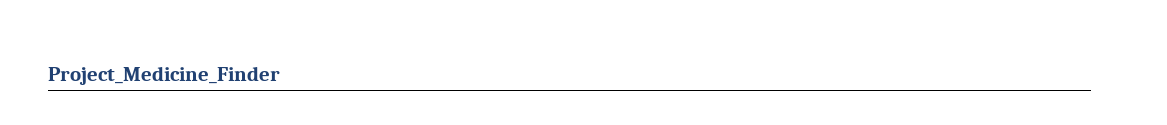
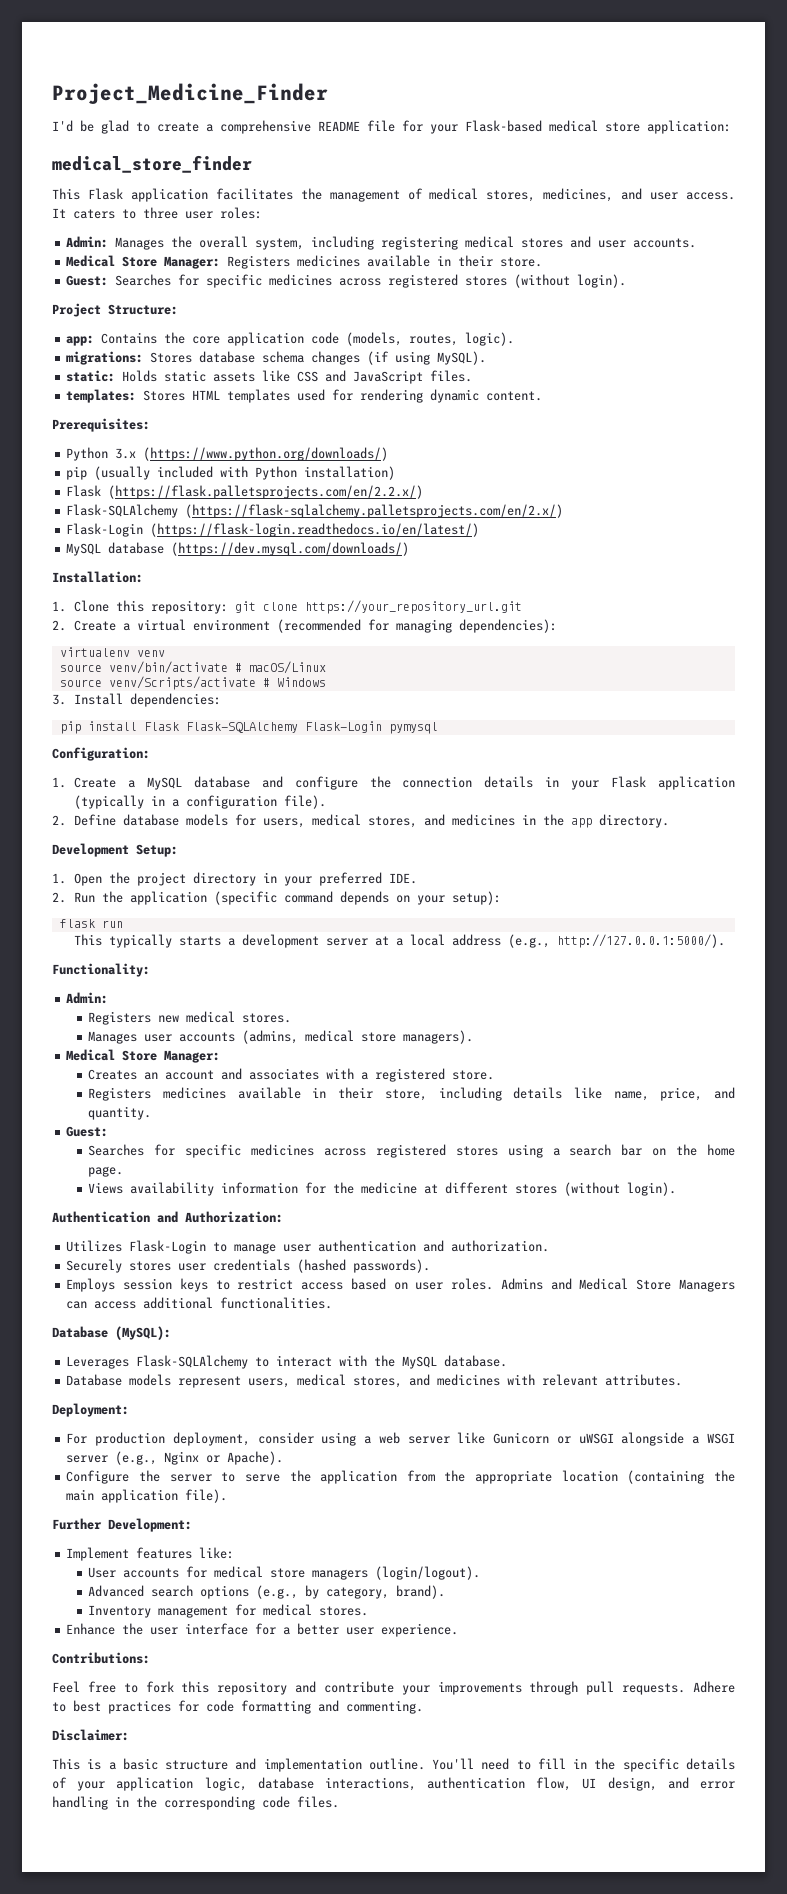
+ I'd be glad to create a comprehensive README file for your Flask-based medical store application:
+ medical_store_finder
+ This Flask application facilitates the management of medical stores, medicines, and user access. It caters to three user roles:
+ Admin: Manages the overall system, including registering medical stores and user accounts.
+ Medical Store Manager: Registers medicines available in their store.
+ Guest: Searches for specific medicines across registered stores (without login).
+ Project Structure:
+ app: Contains the core application code (models, routes, logic).
+ migrations: Stores database schema changes (if using MySQL).
+ static: Holds static assets like CSS and JavaScript files.
+ templates: Stores HTML templates used for rendering dynamic content.
+ Prerequisites:
+ Python 3.x (https://www.python.org/downloads/)
+ pip (usually included with Python installation)
+ Flask (https://flask.palletsprojects.com/en/2.2.x/)
+ Flask-SQLAlchemy (https://flask-sqlalchemy.palletsprojects.com/en/2.x/)
+ Flask-Login (https://flask-login.readthedocs.io/en/latest/)
+ MySQL database (https://dev.mysql.com/downloads/)
+ Installation:
+ 1. Clone this repository: git clone https://your_repository_url.git
+ 2. Create a virtual environment (recommended for managing dependencies):
+ virtualenv venv
+ source venv/bin/activate # macOS/Linux
+ source venv/Scripts/activate # Windows
+ 3. Install dependencies:
+ pip install Flask Flask-SQLAlchemy Flask-Login pymysql
+ Configuration:
+ 1. Create a MySQL database and configure the connection details in your Flask application (typically in a configuration file).
+ 2. Define database models for users, medical stores, and medicines in the app directory.
+ Development Setup:
+ 1. Open the project directory in your preferred IDE.
+ 2. Run the application (specific command depends on your setup):
+ flask run
+ This typically starts a development server at a local address (e.g., http://127.0.0.1:5000/).
+ Functionality:
+ Admin:
+ Registers new medical stores.
+ Manages user accounts (admins, medical store managers).
+ Medical Store Manager:
+ Creates an account and associates with a registered store.
+ Registers medicines available in their store, including details like name, price, and quantity.
+ Guest:
+ Searches for specific medicines across registered stores using a search bar on the home page.
+ Views availability information for the medicine at different stores (without login).
+ Authentication and Authorization:
+ Utilizes Flask-Login to manage user authentication and authorization.
+ Securely stores user credentials (hashed passwords).
+ Employs session keys to restrict access based on user roles. Admins and Medical Store Managers can access additional functionalities.
+ Database (MySQL):
+ Leverages Flask-SQLAlchemy to interact with the MySQL database.
+ Database models represent users, medical stores, and medicines with relevant attributes.
+ Deployment:
+ For production deployment, consider using a web server like Gunicorn or uWSGI alongside a WSGI server (e.g., Nginx or Apache).
+ Configure the server to serve the application from the appropriate location (containing the main application file).
+ Further Development:
+ Implement features like:
+ User accounts for medical store managers (login/logout).
+ Advanced search options (e.g., by category, brand).
+ Inventory management for medical stores.
+ Enhance the user interface for a better user experience.
+ Contributions:
+ Feel free to fork this repository and contribute your improvements through pull requests. Adhere to best practices for code formatting and commenting.
+ Disclaimer:
+ This is a basic structure and implementation outline. You'll need to fill in the specific details of your application logic, database interactions, authentication flow, UI design, and error handling in the corresponding code files.

